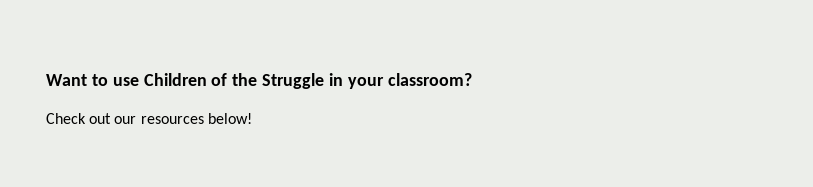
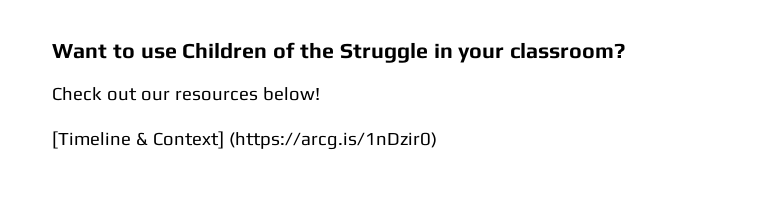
+ [Timeline & Context] (https://arcg.is/1nDzir0)

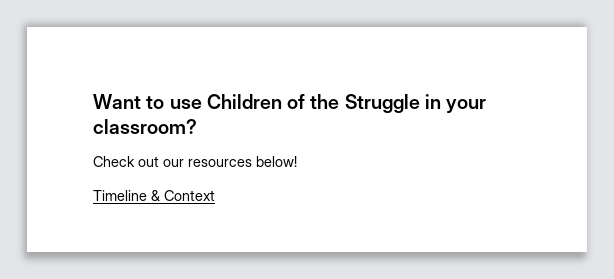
- [Timeline & Context] (https://arcg.is/1nDzir0)
+ Timeline & Context

